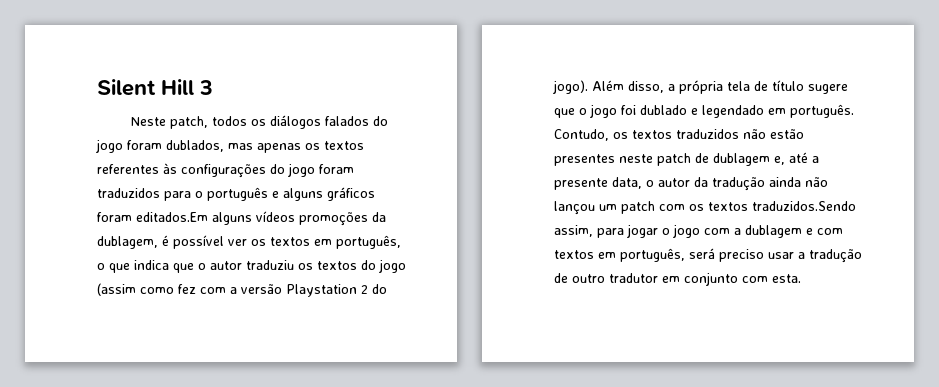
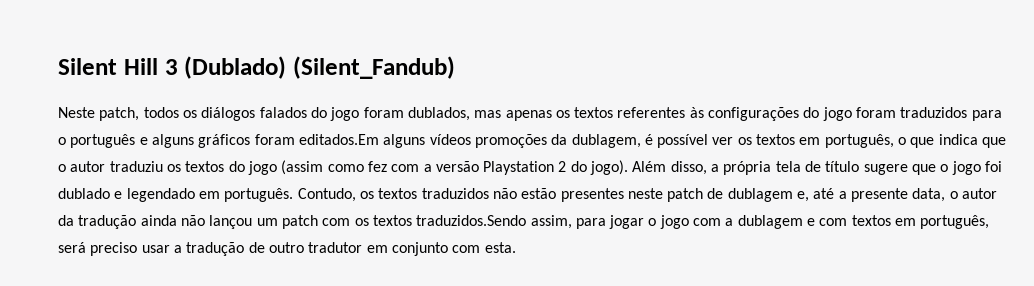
- Silent Hill 3
+ Silent Hill 3 (Dublado) (Silent_Fandub)

